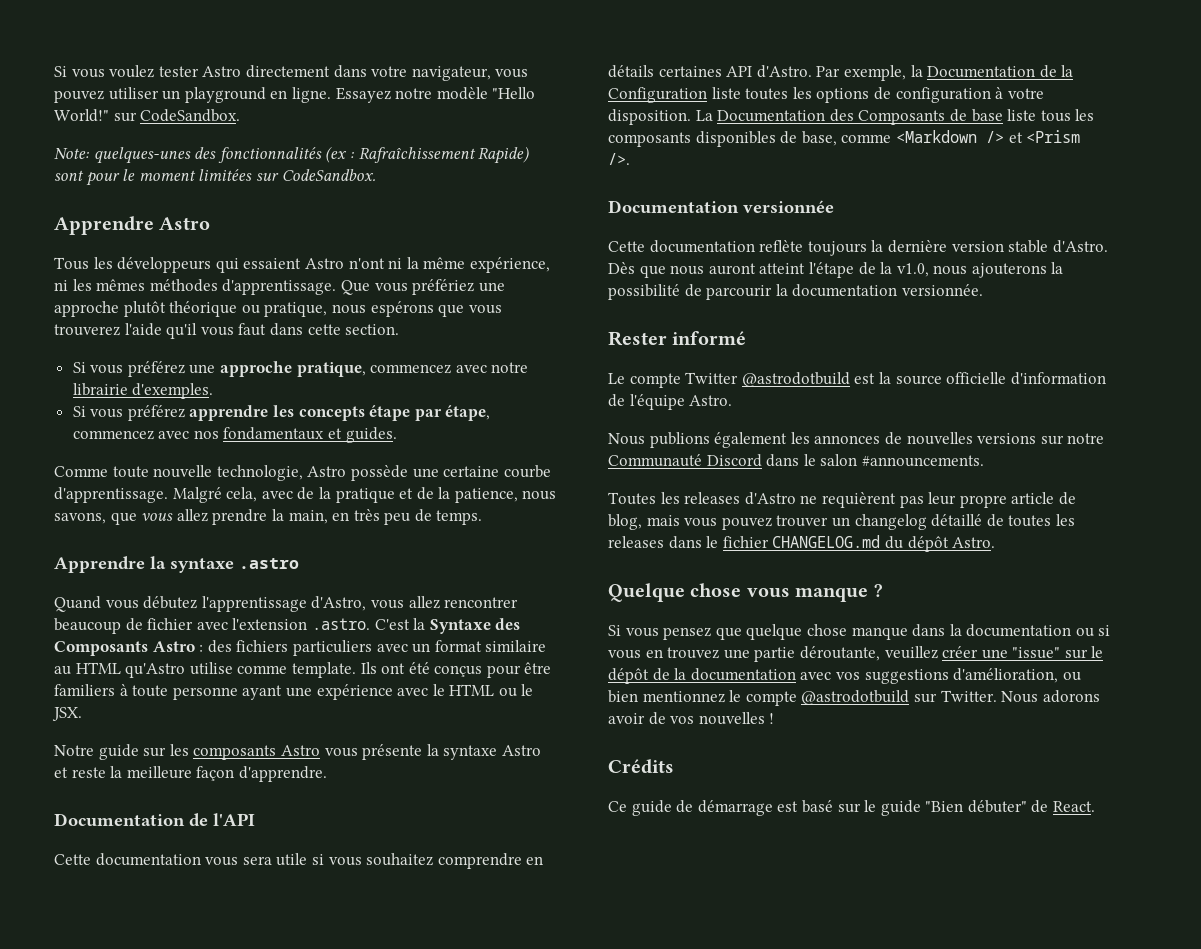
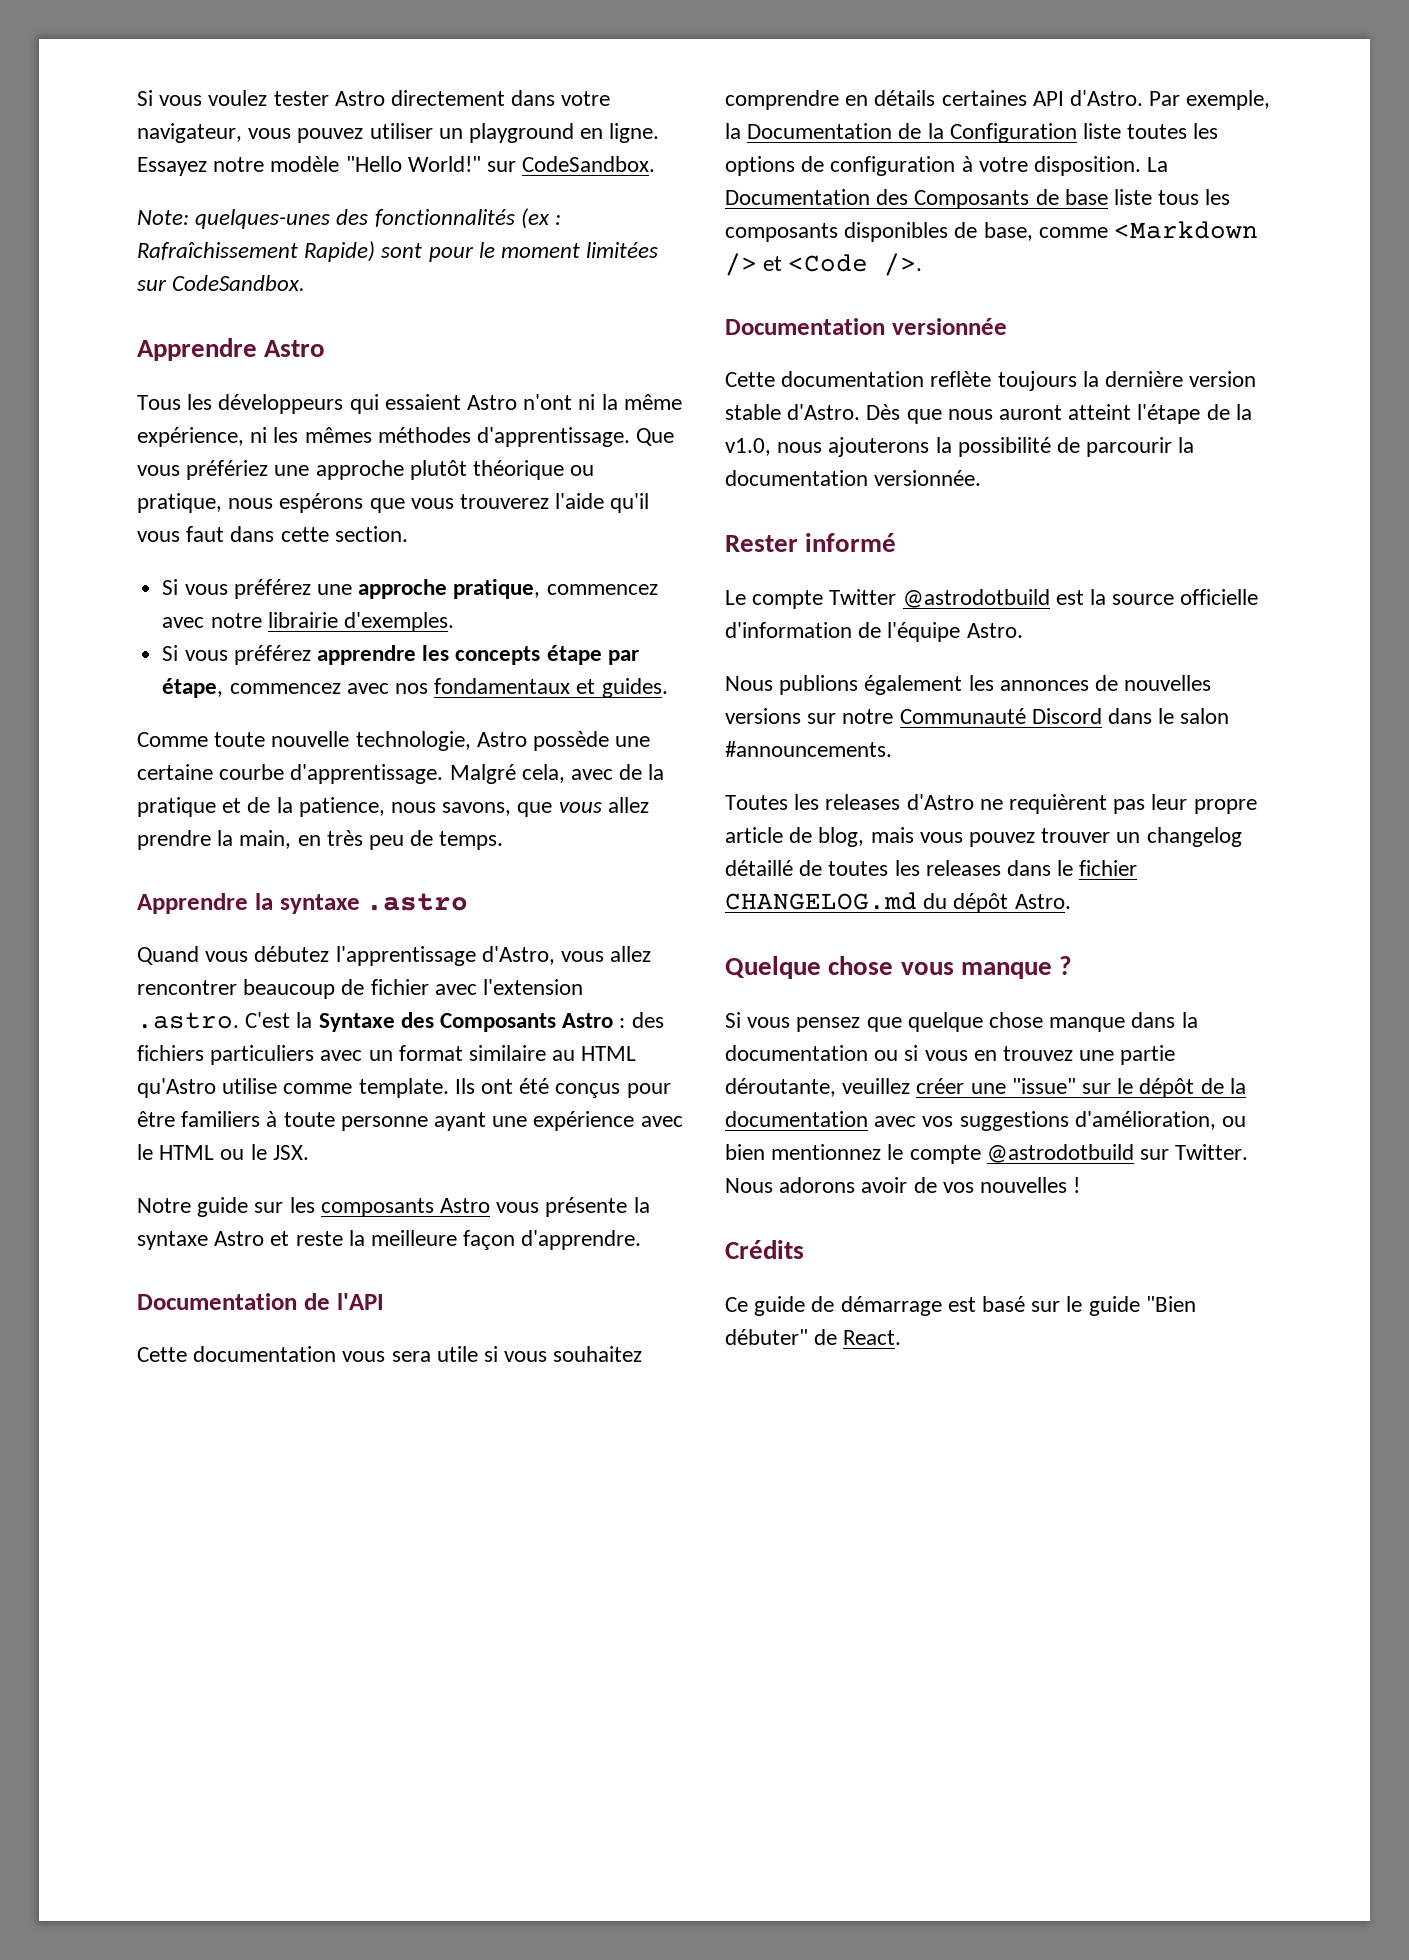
- La Documentation des Composants de base liste tous les composants disponibles de base, comme <Markdown /> et <Prism />.
+ La Documentation des Composants de base liste tous les composants disponibles de base, comme <Markdown /> et <Code />.

